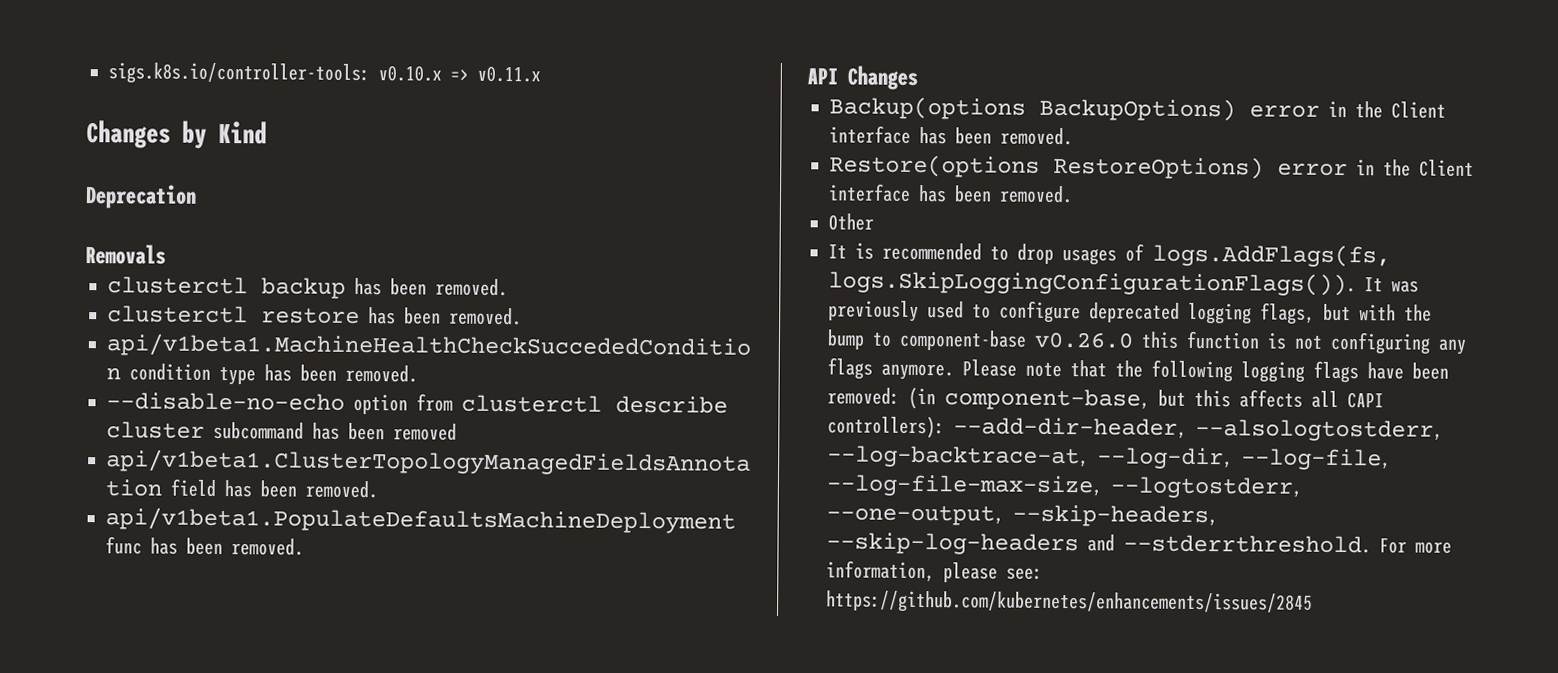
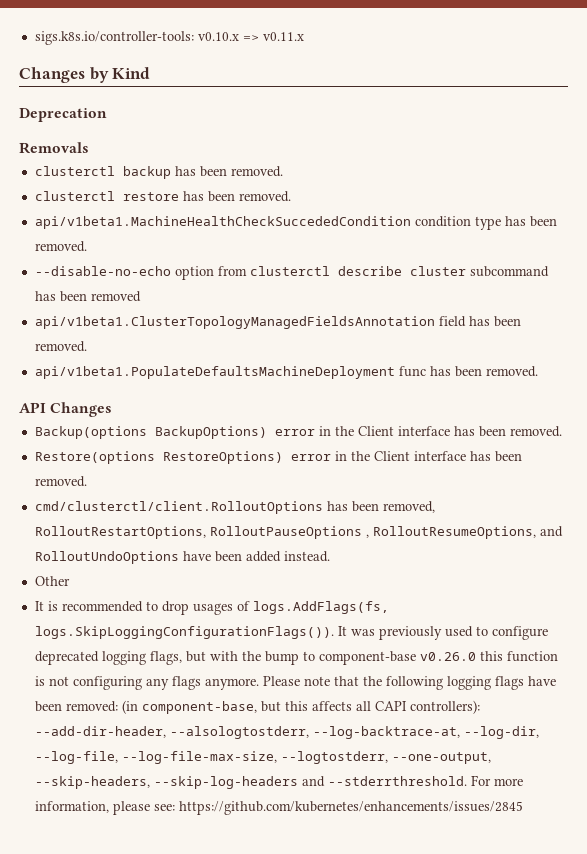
+ cmd/clusterctl/client.RolloutOptions has been removed, RolloutRestartOptions, RolloutPauseOptions , RolloutResumeOptions, and RolloutUndoOptions have been added instead.

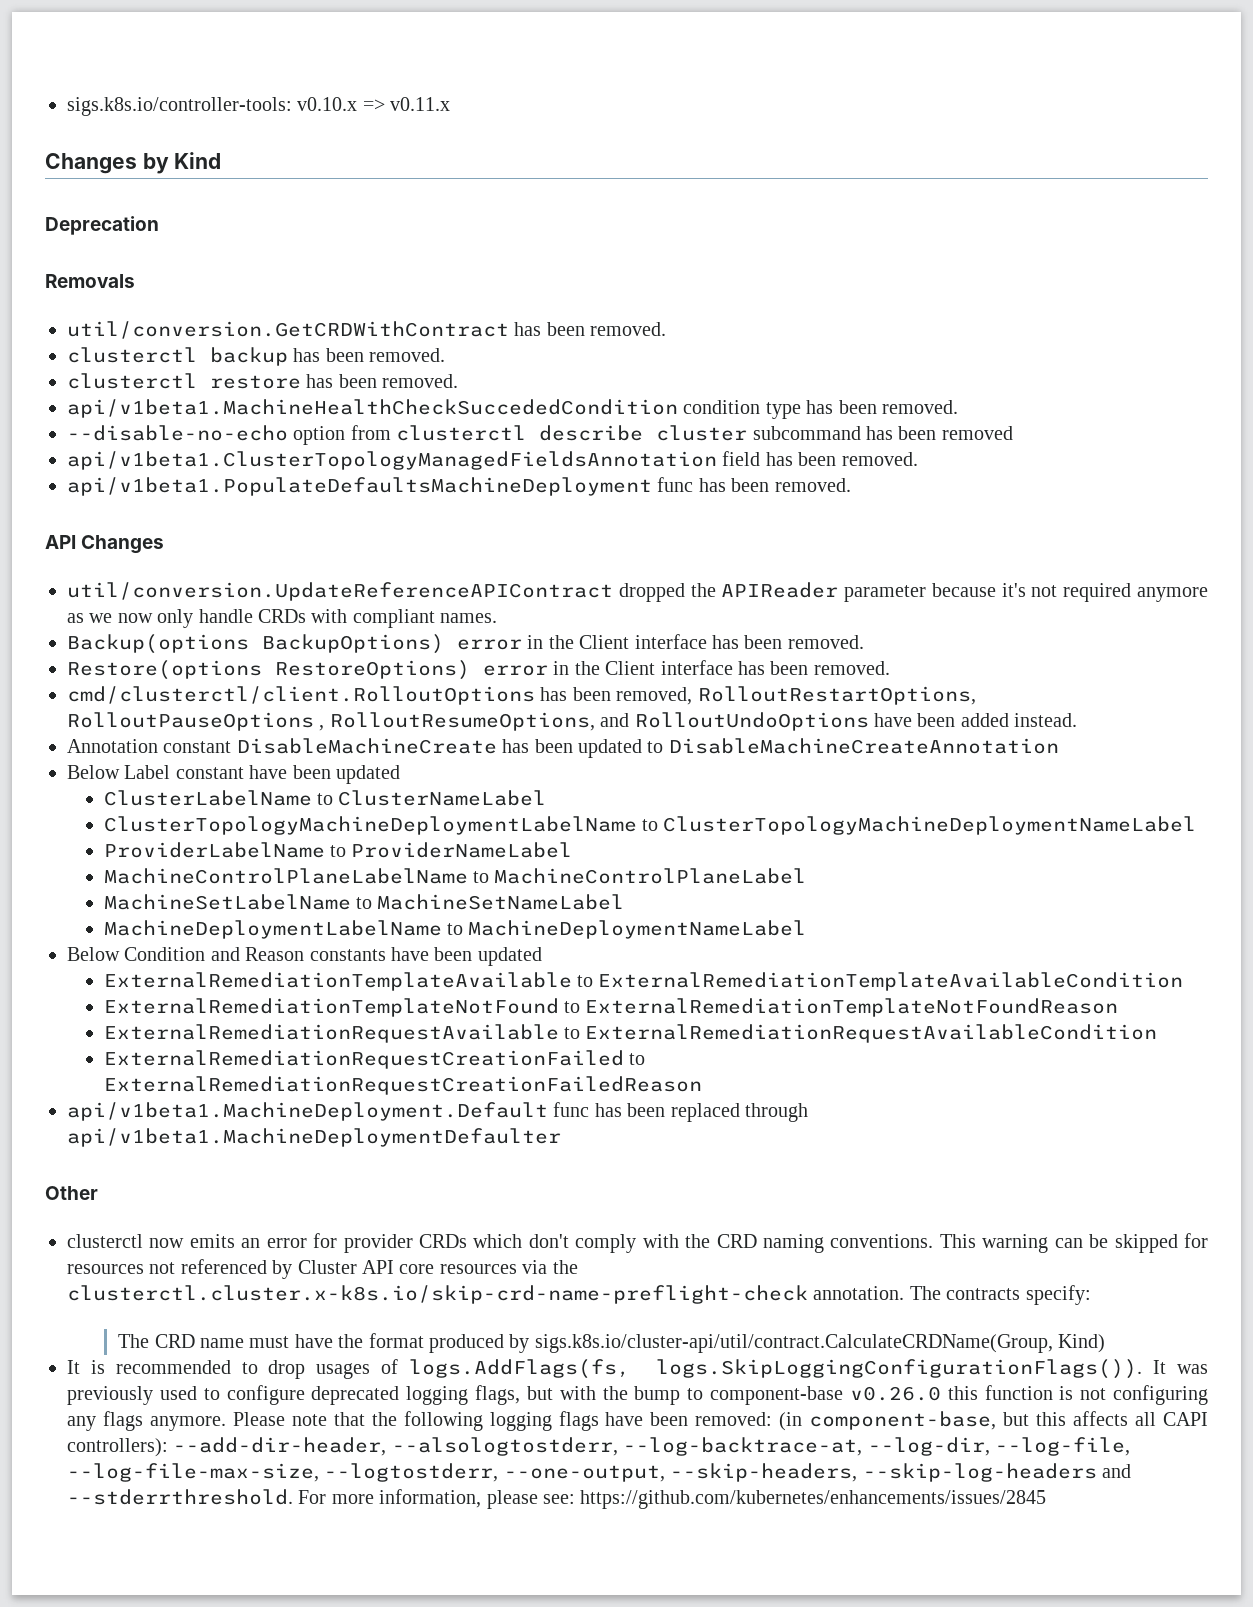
+ util/conversion.GetCRDWithContract has been removed.
+ util/conversion.UpdateReferenceAPIContract dropped the APIReader parameter because it's not required anymore as we now only handle CRDs with compliant names.
+ Annotation constant DisableMachineCreate has been updated to DisableMachineCreateAnnotation
+ Below Label constant have been updated
+ ClusterLabelName to ClusterNameLabel
+ ClusterTopologyMachineDeploymentLabelName to ClusterTopologyMachineDeploymentNameLabel
+ ProviderLabelName to ProviderNameLabel
+ MachineControlPlaneLabelName to MachineControlPlaneLabel
+ MachineSetLabelName to MachineSetNameLabel
+ MachineDeploymentLabelName to MachineDeploymentNameLabel
+ Below Condition and Reason constants have been updated
+ ExternalRemediationTemplateAvailable to ExternalRemediationTemplateAvailableCondition
+ ExternalRemediationTemplateNotFound to ExternalRemediationTemplateNotFoundReason
+ ExternalRemediationRequestAvailable to ExternalRemediationRequestAvailableCondition
+ ExternalRemediationRequestCreationFailed to ExternalRemediationRequestCreationFailedReason
+ api/v1beta1.MachineDeployment.Default func has been replaced through api/v1beta1.MachineDeploymentDefaulter
  Other
+ clusterctl now emits an error for provider CRDs which don't comply with the CRD naming conventions. This warning can be skipped for resources not referenced by Cluster API core resources via the clusterctl.cluster.x-k8s.io/skip-crd-name-preflight-check annotation. The contracts specify:
+ The CRD name must have the format produced by sigs.k8s.io/cluster-api/util/contract.CalculateCRDName(Group, Kind)

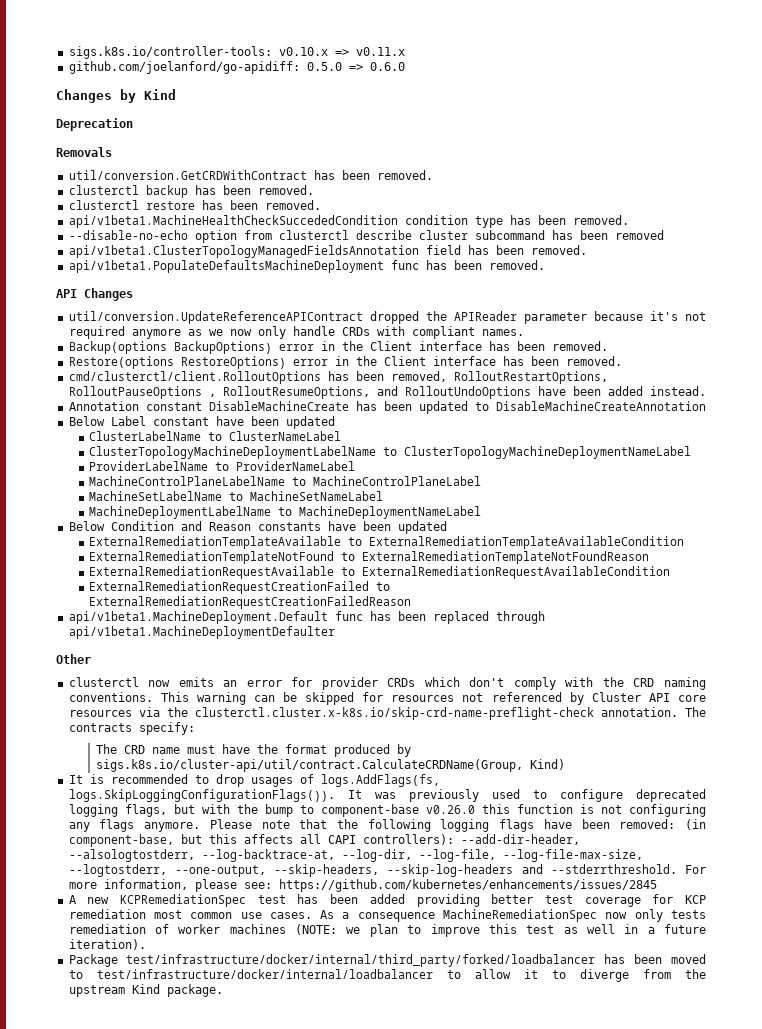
+ github.com/joelanford/go-apidiff: 0.5.0 => 0.6.0
+ A new KCPRemediationSpec test has been added providing better test coverage for KCP remediation most common use cases. As a consequence MachineRemediationSpec now only tests remediation of worker machines (NOTE: we plan to improve this test as well in a future iteration).
+ Package test/infrastructure/docker/internal/third_party/forked/loadbalancer has been moved to test/infrastructure/docker/internal/loadbalancer to allow it to diverge from the upstream Kind package.

